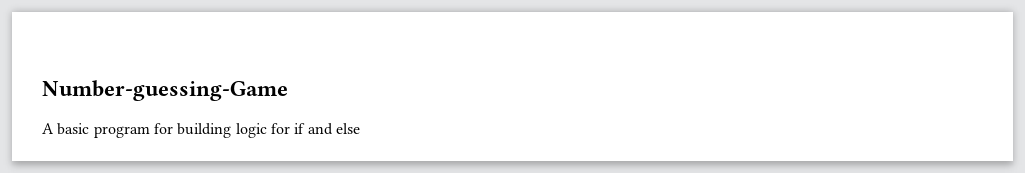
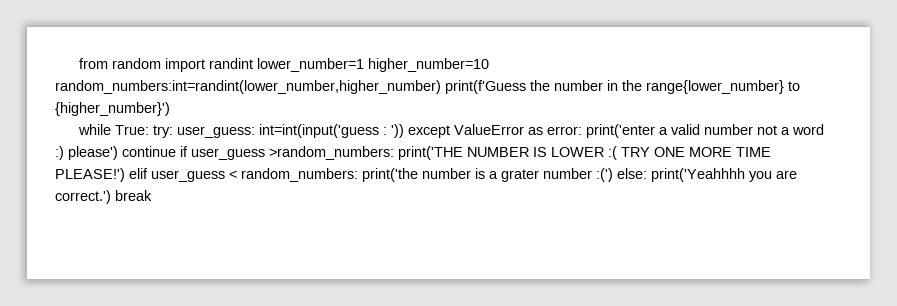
- Number-guessing-Game
- A basic program for building logic for if and else
+ from random import randint lower_number=1 higher_number=10 random_numbers:int=randint(lower_number,higher_number) print(f'Guess the number in the range{lower_number} to {higher_number}')
+ while True: try: user_guess: int=int(input('guess : ')) except ValueError as error: print('enter a valid number not a word :) please') continue if user_guess >random_numbers: print('THE NUMBER IS LOWER :( TRY ONE MORE TIME PLEASE!') elif user_guess < random_numbers: print('the number is a grater number :(') else: print('Yeahhhh you are correct.') break

